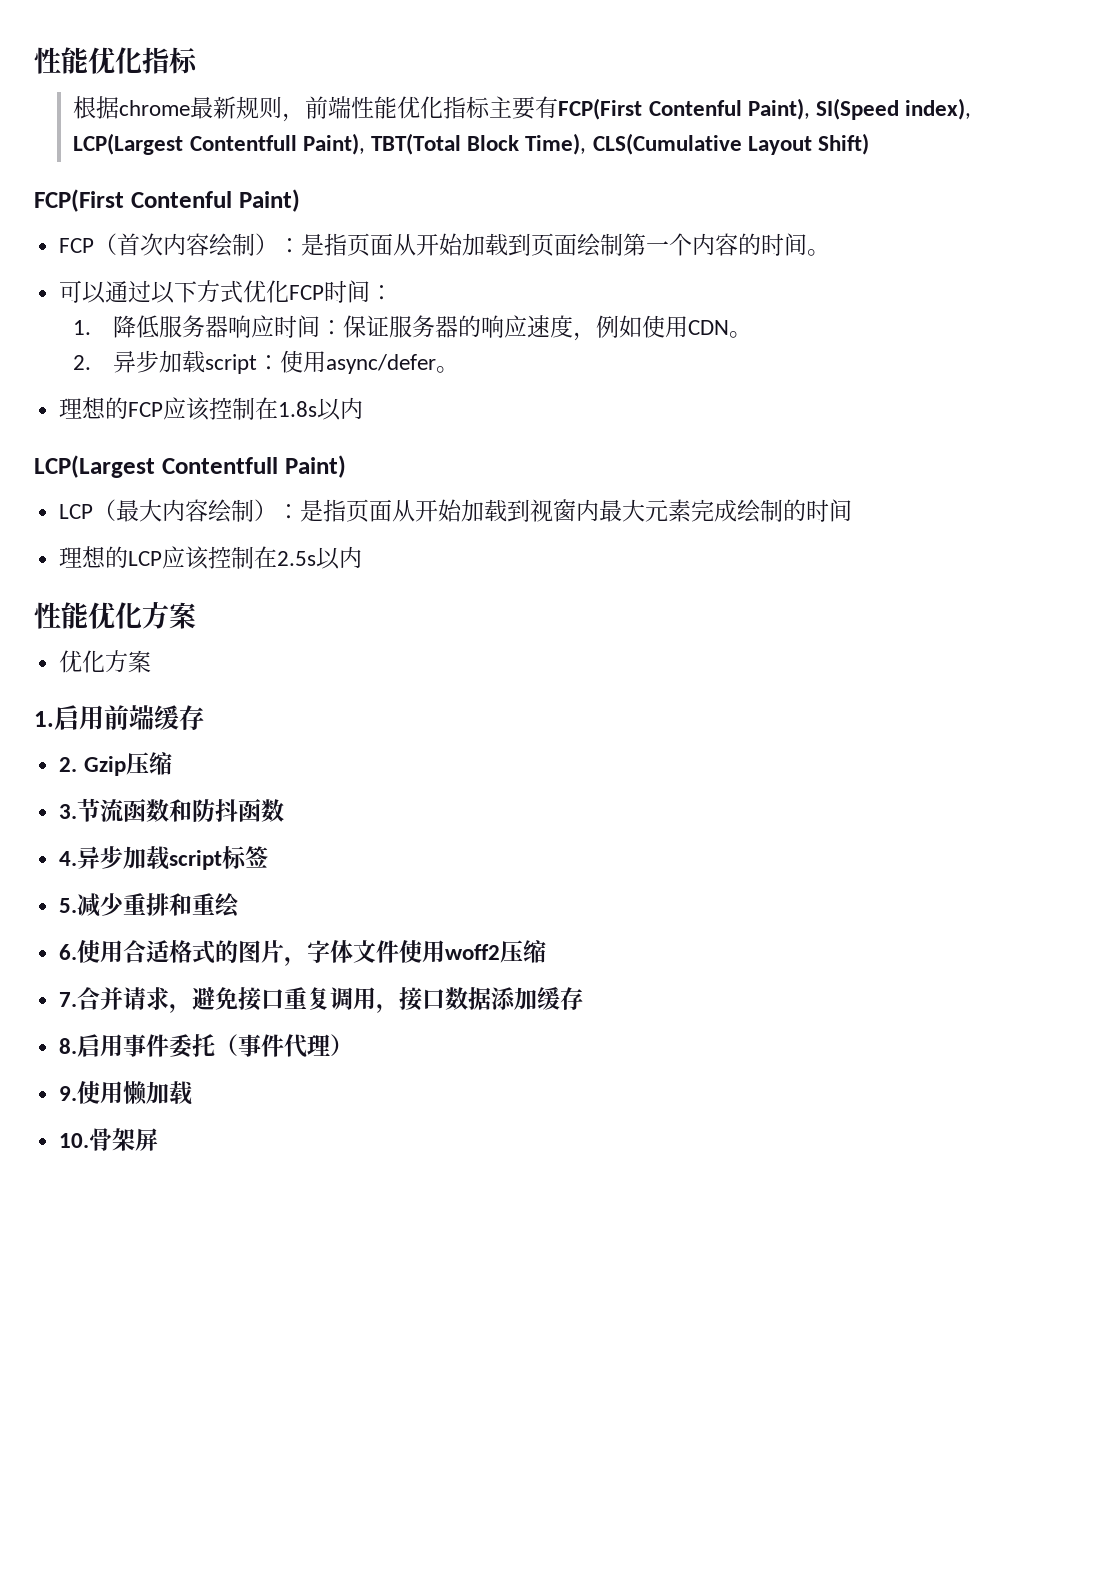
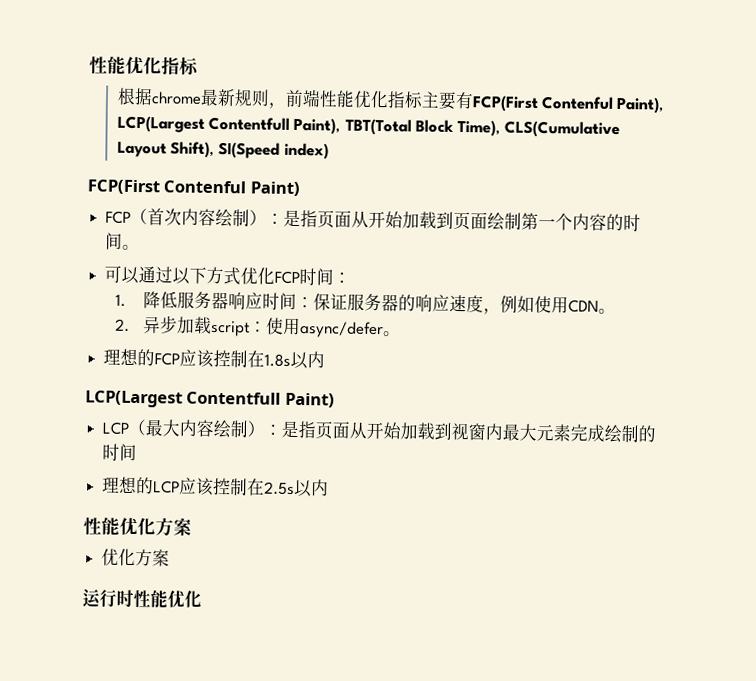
- 根据chrome最新规则，前端性能优化指标主要有FCP(First Contenful Paint), SI(Speed index), LCP(Largest Contentfull Paint), TBT(Total Block Time), CLS(Cumulative Layout Shift)
+ 根据chrome最新规则，前端性能优化指标主要有FCP(First Contenful Paint), LCP(Largest Contentfull Paint), TBT(Total Block Time), CLS(Cumulative Layout Shift), SI(Speed index)
- 1.启用前端缓存
- 2. Gzip压缩
- 3.节流函数和防抖函数
- 4.异步加载script标签
- 5.减少重排和重绘
- 6.使用合适格式的图片，字体文件使用woff2压缩
- 7.合并请求，避免接口重复调用，接口数据添加缓存
- 8.启用事件委托（事件代理）
- 9.使用懒加载
- 10.骨架屏
+ 运行时性能优化

